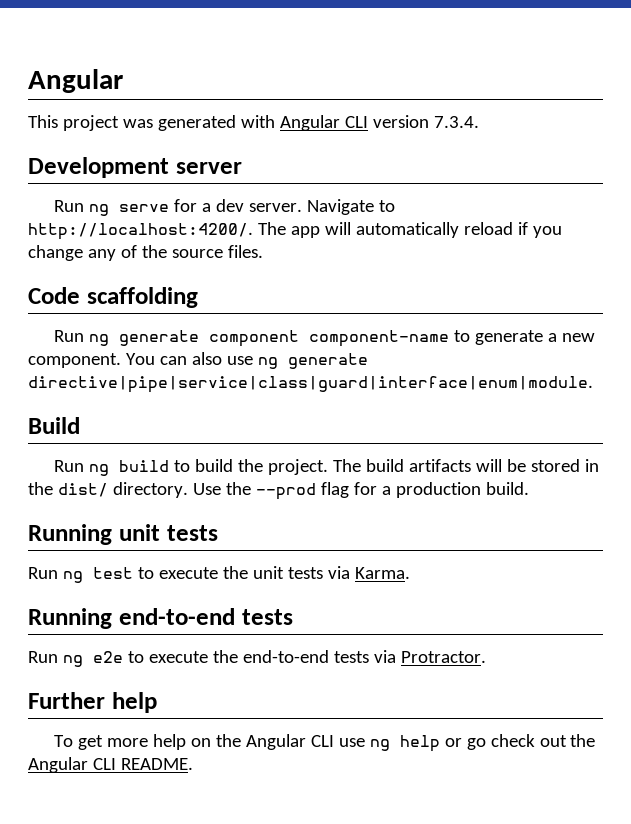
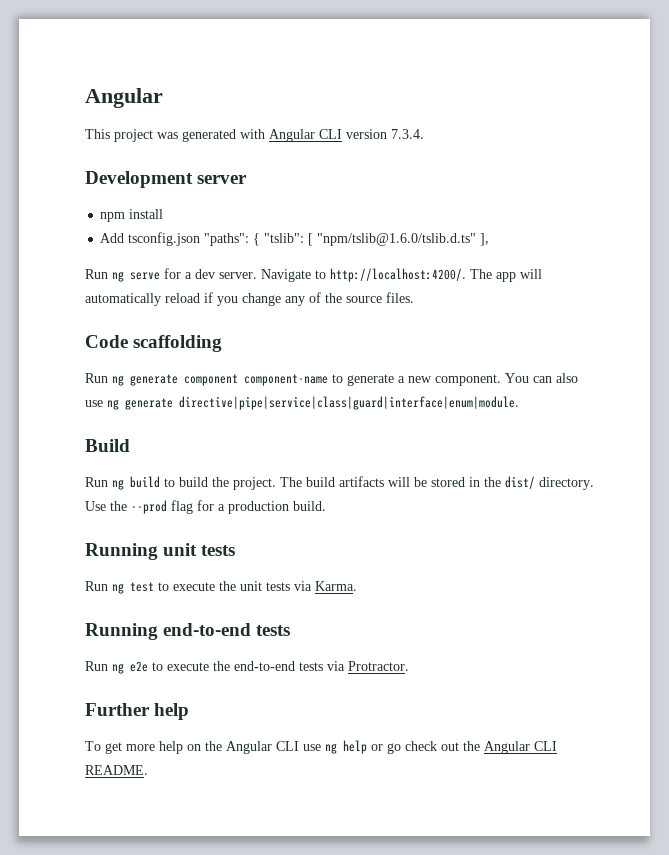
+ npm install
+ Add tsconfig.json "paths": { "tslib": [ "npm/tslib@1.6.0/tslib.d.ts" ],

